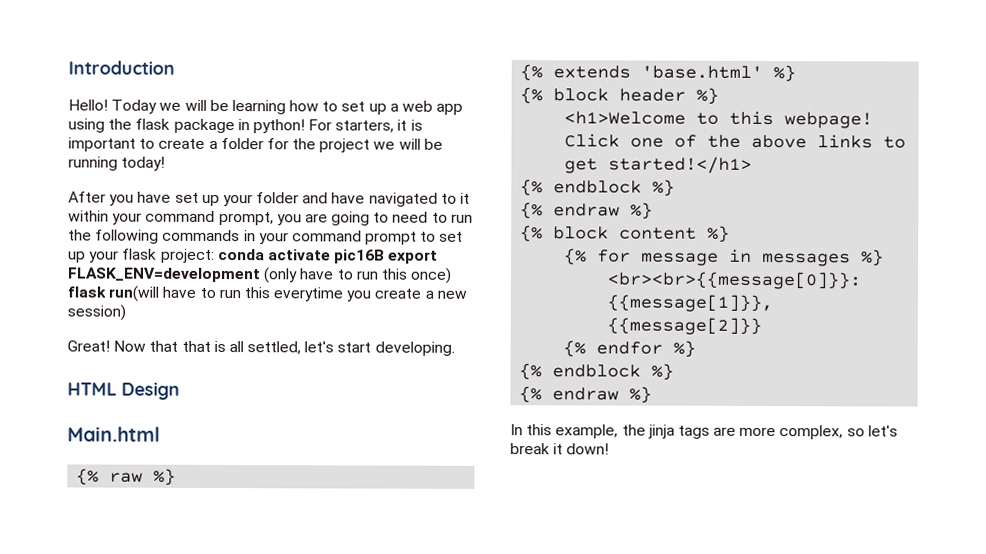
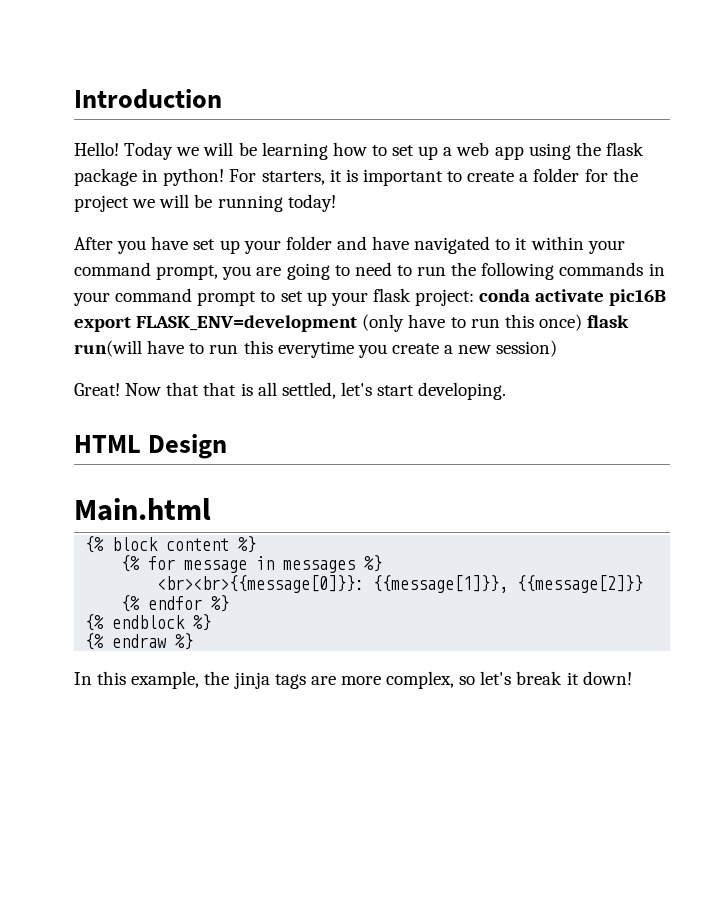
- {% raw %}
- {% extends 'base.html' %}
- {% block header %}
- <h1>Welcome to this webpage! Click one of the above links to get started!</h1>
- {% endblock %}
- {% endraw %}

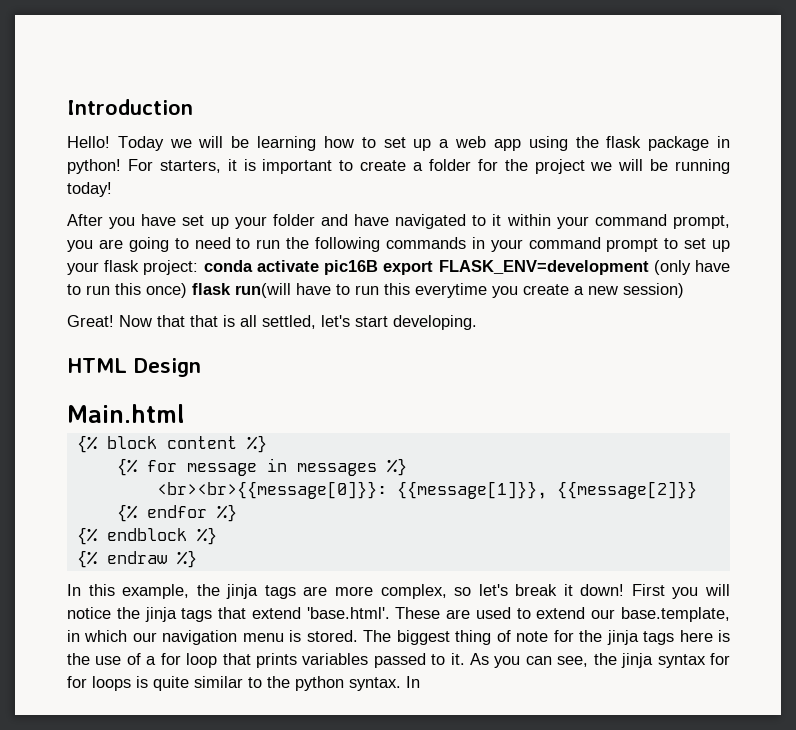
+ First you will notice the jinja tags that extend 'base.html'. These are used to extend our base.template, in which our navigation menu is stored. The biggest thing of note for the jinja tags here is the use of a for loop that prints variables passed to it. As you can see, the jinja syntax for for loops is quite similar to the python syntax. In

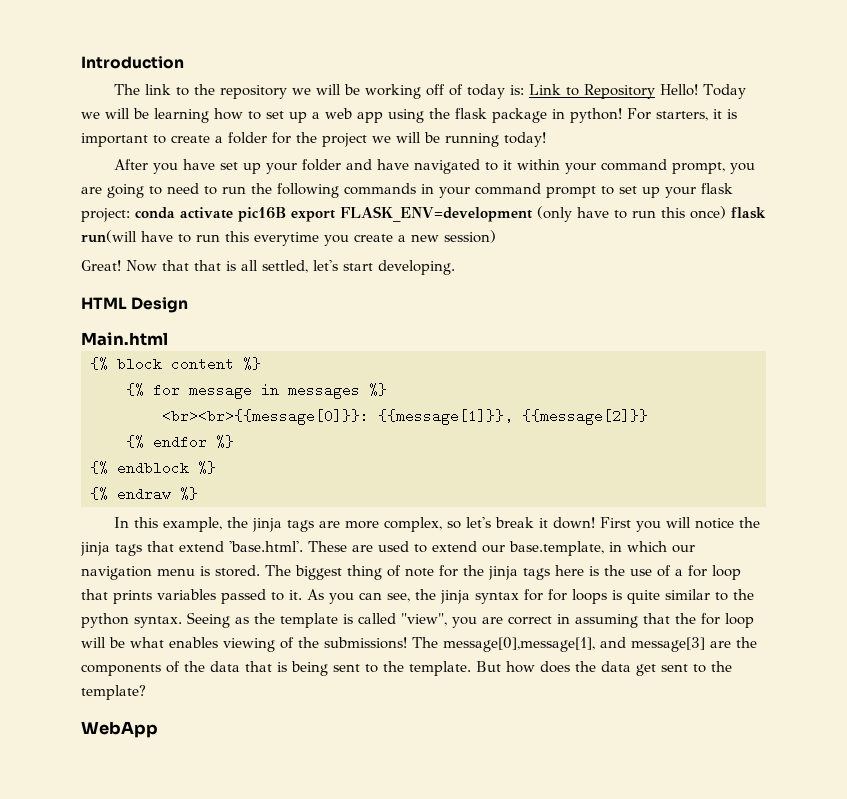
- Hello!
+ The link to the repository we will be working off of today is: Link to Repository Hello!
- As you can see, the jinja syntax for for loops is quite similar to the python syntax. In
+ As you can see, the jinja syntax for for loops is quite similar to the python syntax. Seeing as the template is called "view", you are correct in assuming that the for loop will be what enables viewing of the submissions! The message[0],message[1], and message[3] are the components of the data that is being sent to the template. But how does the data get sent to the template?
+ WebApp

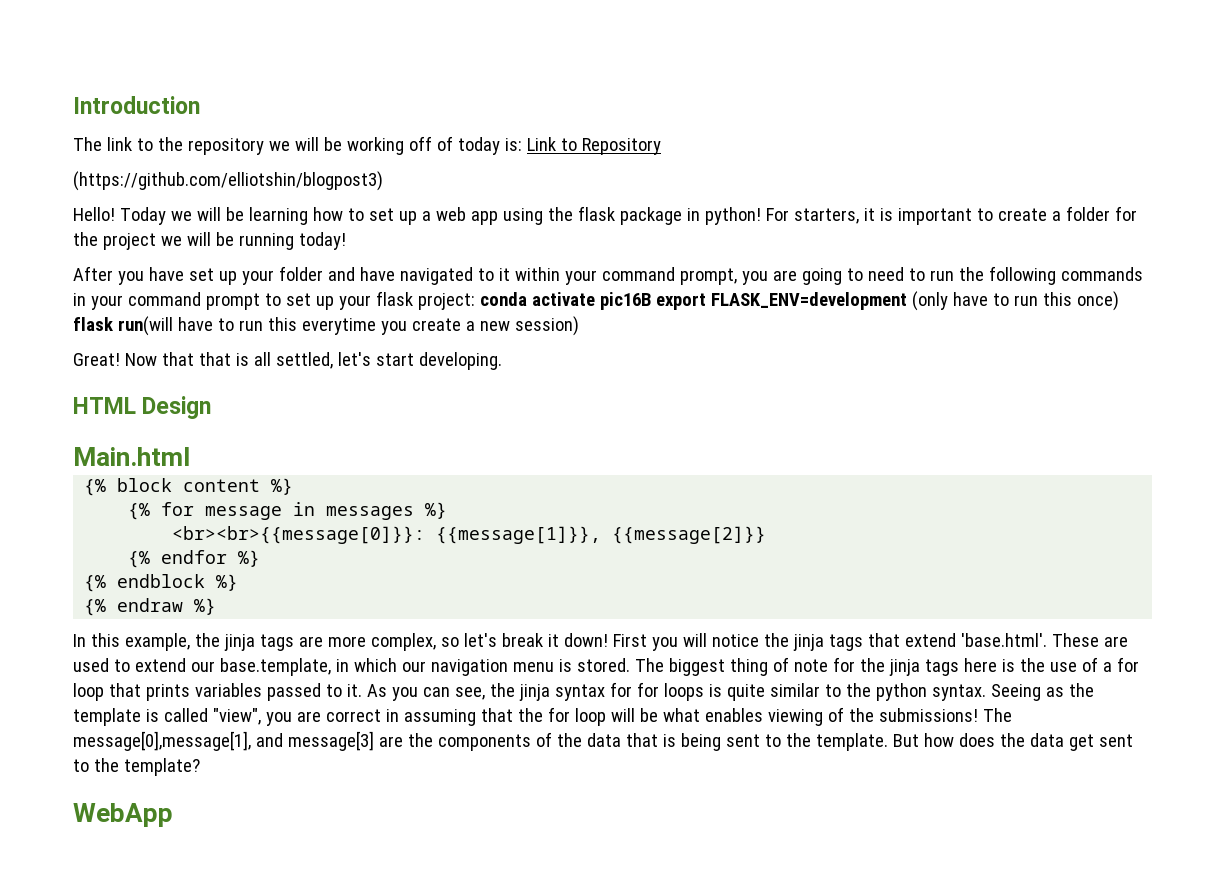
- The link to the repository we will be working off of today is: Link to Repository Hello!
+ The link to the repository we will be working off of today is: Link to Repository
+ (https://github.com/elliotshin/blogpost3)
+ Hello!

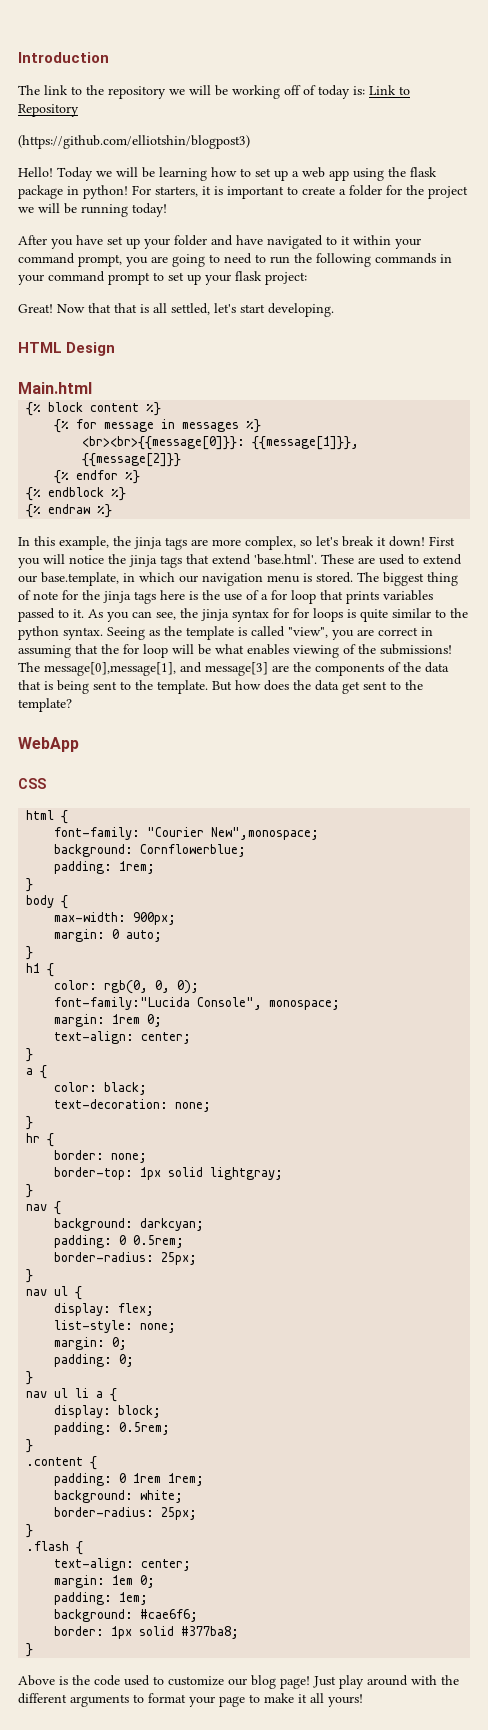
- After you have set up your folder and have navigated to it within your command prompt, you are going to need to run the following commands in your command prompt to set up your flask project: conda activate pic16B export FLASK_ENV=development (only have to run this once) flask run(will have to run this everytime you create a new session)
+ After you have set up your folder and have navigated to it within your command prompt, you are going to need to run the following commands in your command prompt to set up your flask project:
+ CSS
+ html {
+ font-family: "Courier New",monospace;
+ background: Cornflowerblue;
+ padding: 1rem;
+ }
+ body {
+ max-width: 900px;
+ margin: 0 auto;
+ }
+ h1 {
+ color: rgb(0, 0, 0);
+ font-family:"Lucida Console", monospace;
+ margin: 1rem 0;
+ text-align: center;
+ }
+ a {
+ color: black;
+ text-decoration: none;
+ }
+ hr {
+ border: none;
+ border-top: 1px solid lightgray;
+ }
+ nav {
+ background: darkcyan;
+ padding: 0 0.5rem;
+ border-radius: 25px;
+ }
+ nav ul {
+ display: flex;
+ list-style: none;
+ margin: 0;
+ padding: 0;
+ }
+ nav ul li a {
+ display: block;
+ padding: 0.5rem;
+ }
+ .content {
+ padding: 0 1rem 1rem;
+ background: white;
+ border-radius: 25px;
+ }
+ .flash {
+ text-align: center;
+ margin: 1em 0;
+ padding: 1em;
+ background: #cae6f6;
+ border: 1px solid #377ba8;
+ }
+ Above is the code used to customize our blog page! Just play around with the different arguments to format your page to make it all yours!

